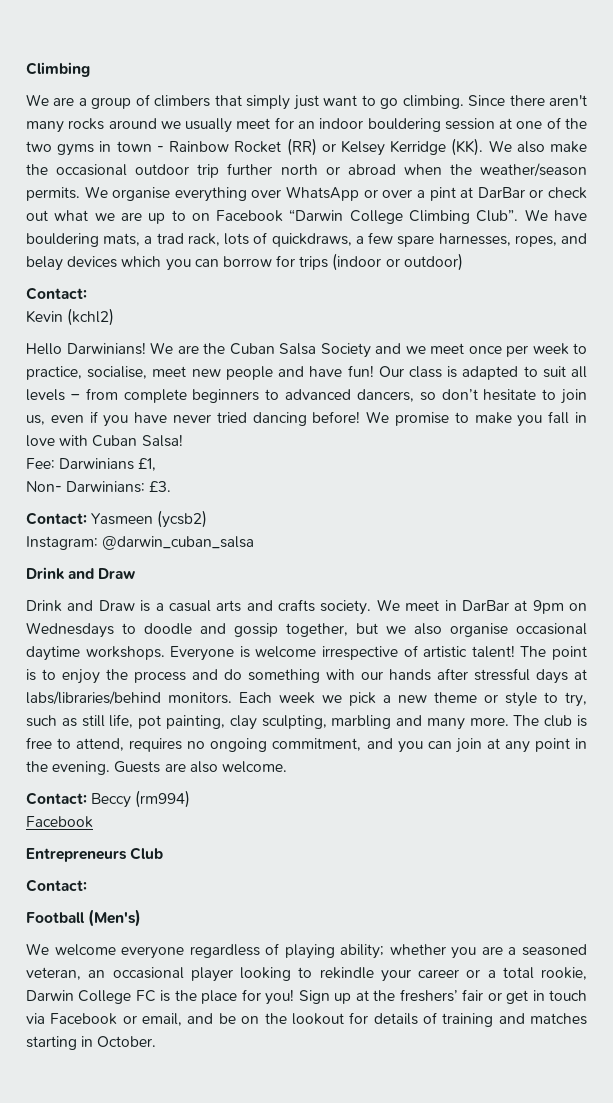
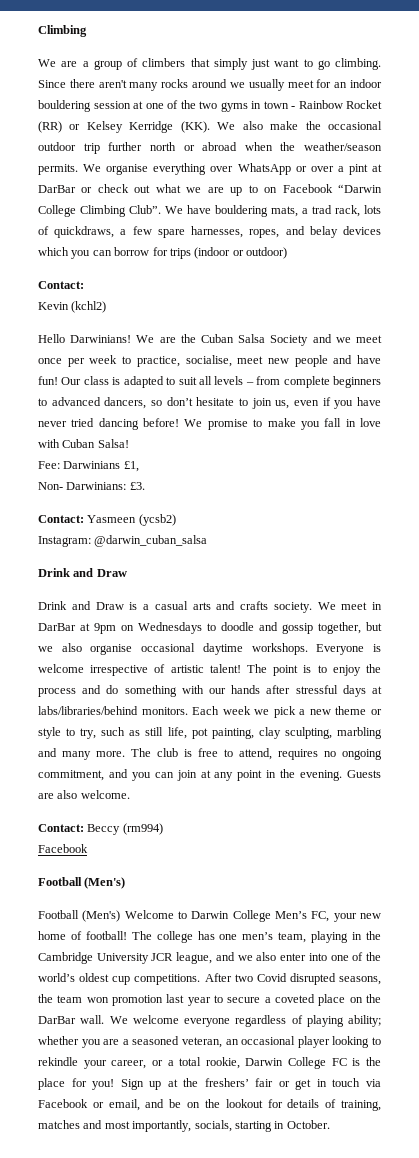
  Contact: Beccy (rm994)
  Facebook
- Entrepreneurs Club
- Contact:
  Football (Men's)
- We welcome everyone regardless of playing ability; whether you are a seasoned veteran, an occasional player looking to rekindle your career or a total rookie, Darwin College FC is the place for you!
+ Football (Men's) Welcome to Darwin College Men’s FC, your new home of football! The college has one men’s team, playing in the Cambridge University JCR league, and we also enter into one of the world’s oldest cup competitions. After two Covid disrupted seasons, the team won promotion last year to secure a coveted place on the DarBar wall. We welcome everyone regardless of playing ability; whether you are a seasoned veteran, an occasional player looking to rekindle your career, or a total rookie, Darwin College FC is the place for you!
- Sign up at the freshers’ fair or get in touch via Facebook or email, and be on the lookout for details of training and matches starting in October.
+ Sign up at the freshers’ fair or get in touch via Facebook or email, and be on the lookout for details of training, matches and most importantly, socials, starting in October.

